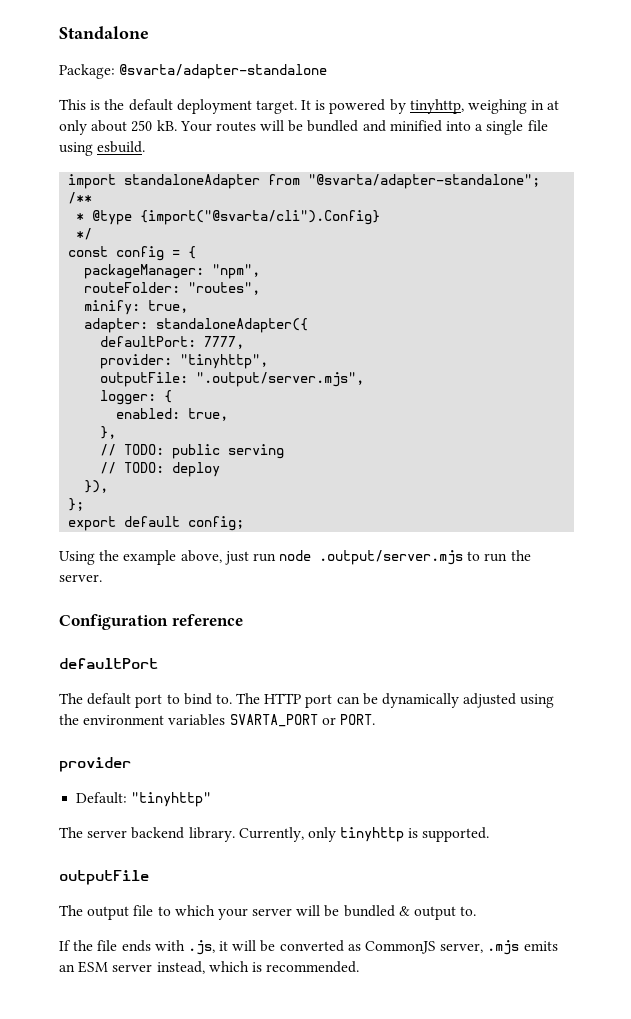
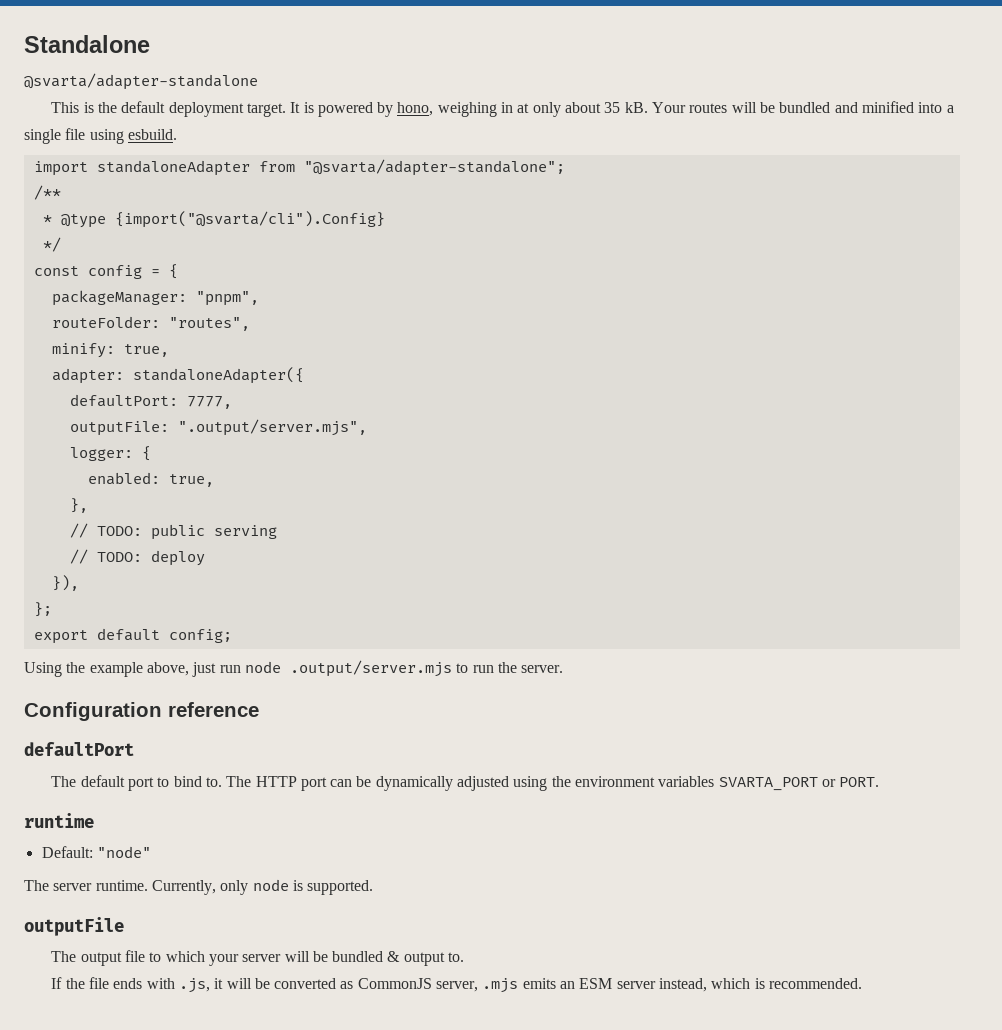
- Package: @svarta/adapter-standalone
+ @svarta/adapter-standalone
- It is powered by tinyhttp, weighing in at only about 250 kB.
+ It is powered by hono, weighing in at only about 35 kB.
- packageManager: "npm",
+ packageManager: "pnpm",
- provider: "tinyhttp",
- provider
+ runtime
- Default: "tinyhttp"
+ Default: "node"
- The server backend library.
+ The server runtime.
- Currently, only tinyhttp is supported.
+ Currently, only node is supported.

